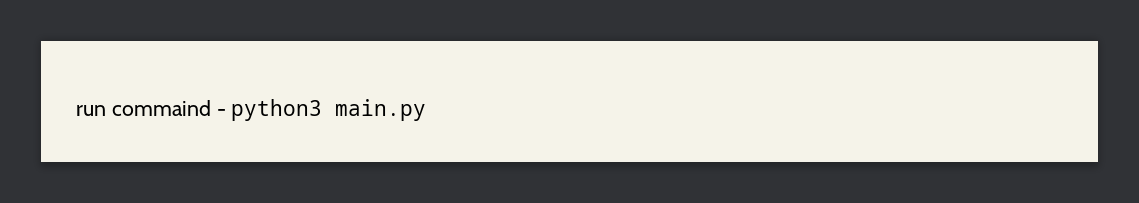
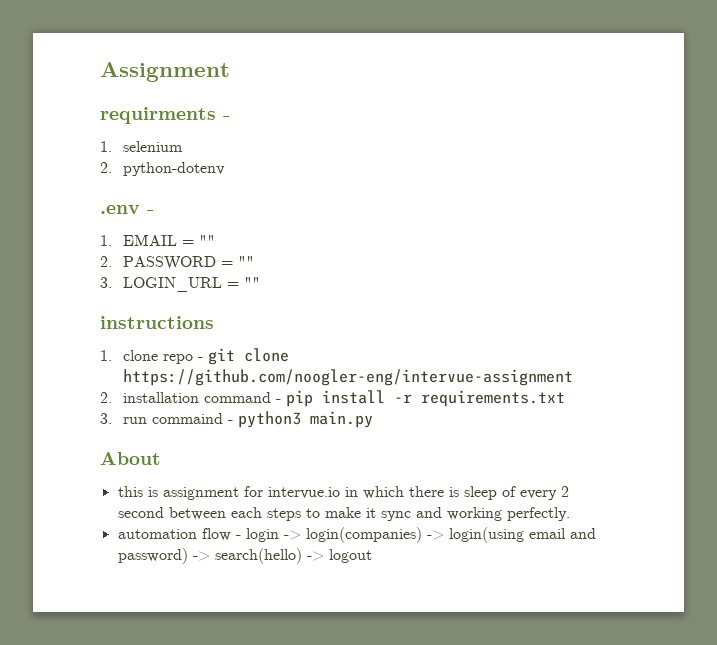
- run commaind - python3 main.py
+ Assignment
+ requirments -
+ 1. selenium
+ 2. python-dotenv
+ .env -
+ 1. EMAIL = ""
+ 2. PASSWORD = ""
+ 3. LOGIN_URL = ""
+ instructions
+ 1. clone repo - git clone https://github.com/noogler-eng/intervue-assignment
+ 2. installation command - pip install -r requirements.txt
+ 3. run commaind - python3 main.py
+ About
+ this is assignment for intervue.io in which there is sleep of every 2 second between each steps to make it sync and working perfectly.
+ automation flow - login -> login(companies) -> login(using email and password) -> search(hello) -> logout

